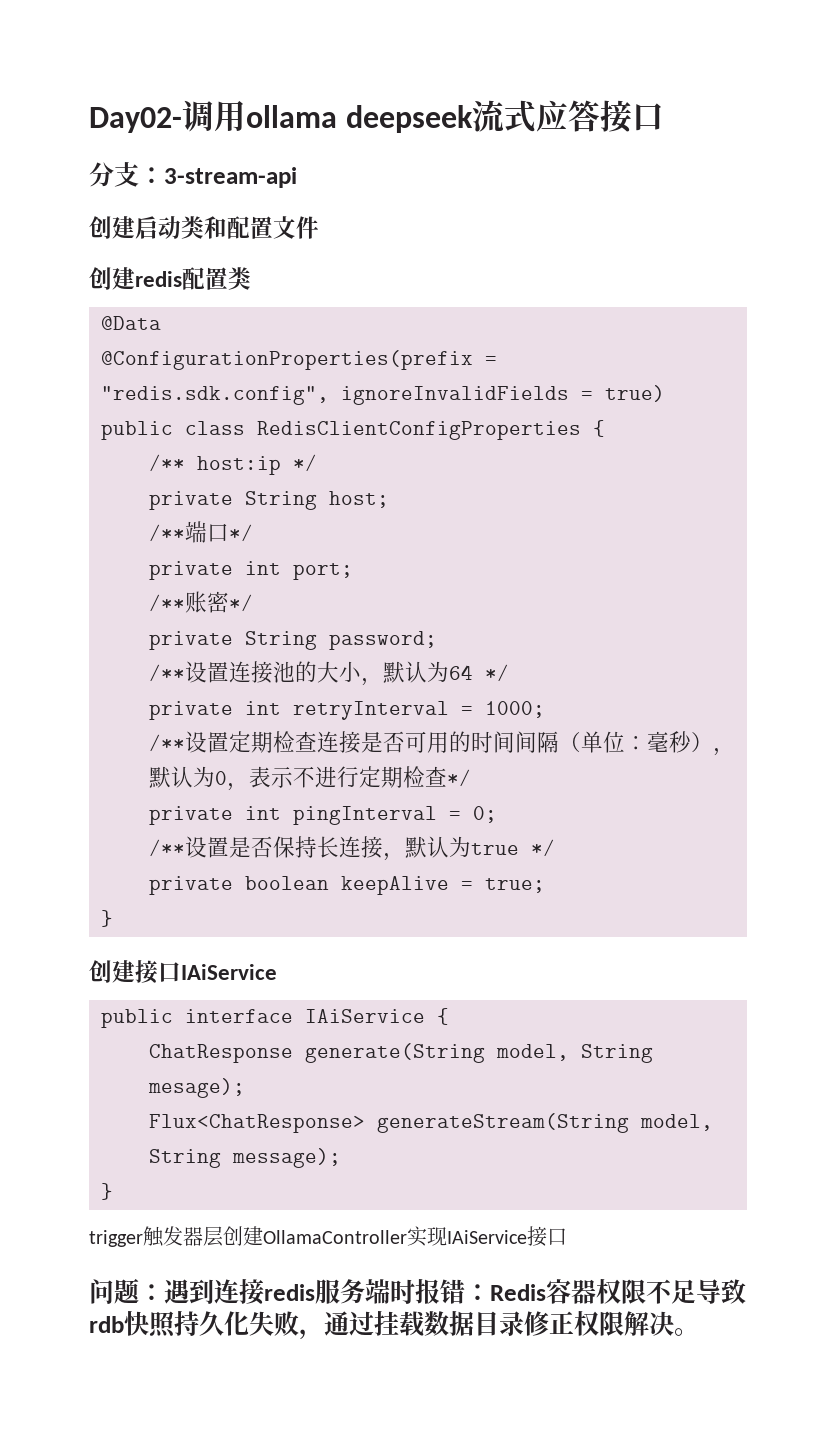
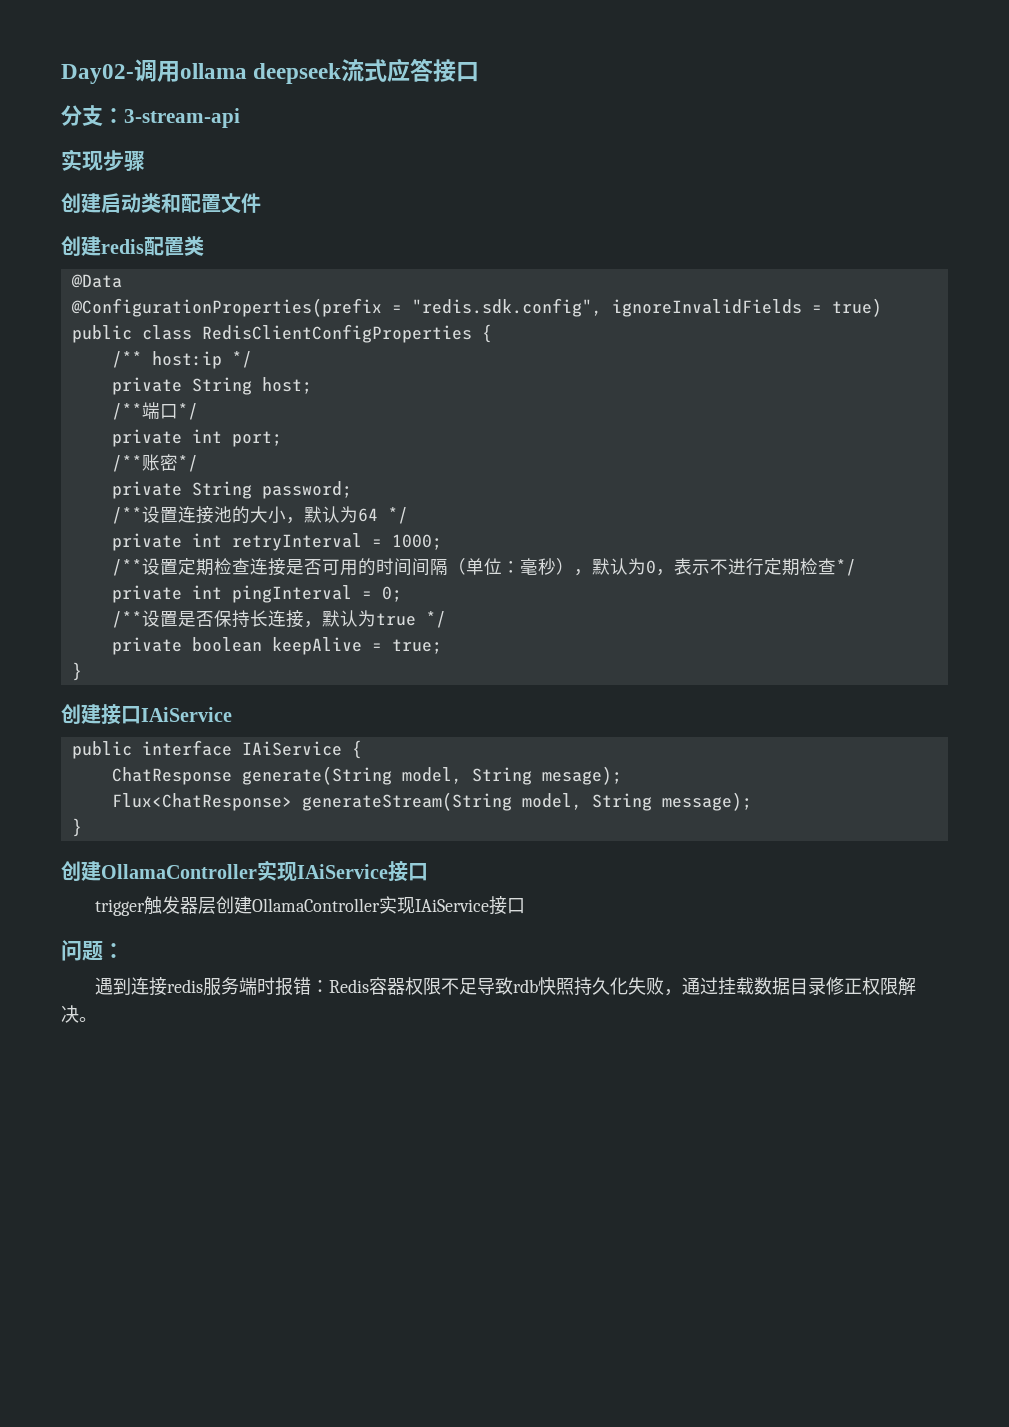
+ 实现步骤
  Flux<ChatResponse> generateStream(String model, String message);
  }
+ 创建OllamaController实现IAiService接口
- 问题：遇到连接redis服务端时报错：Redis容器权限不足导致rdb快照持久化失败，通过挂载数据目录修正权限解决。
+ 问题：
+ 遇到连接redis服务端时报错：Redis容器权限不足导致rdb快照持久化失败，通过挂载数据目录修正权限解决。

